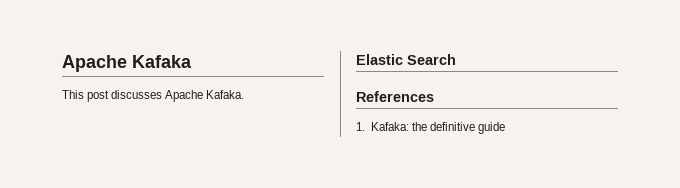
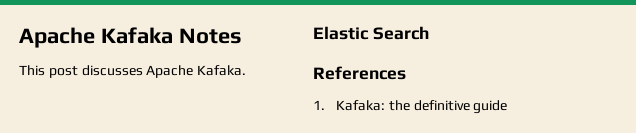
- Apache Kafaka
+ Apache Kafaka Notes

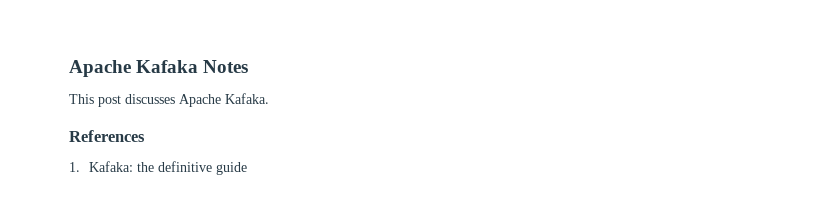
- Elastic Search

